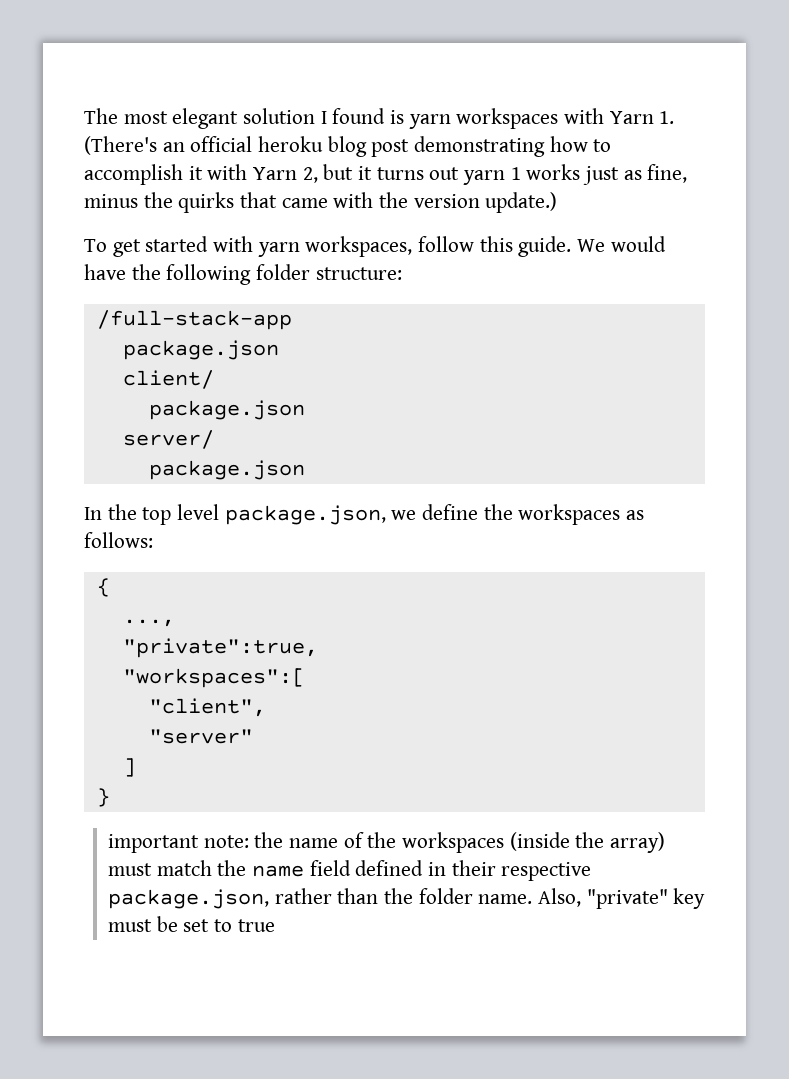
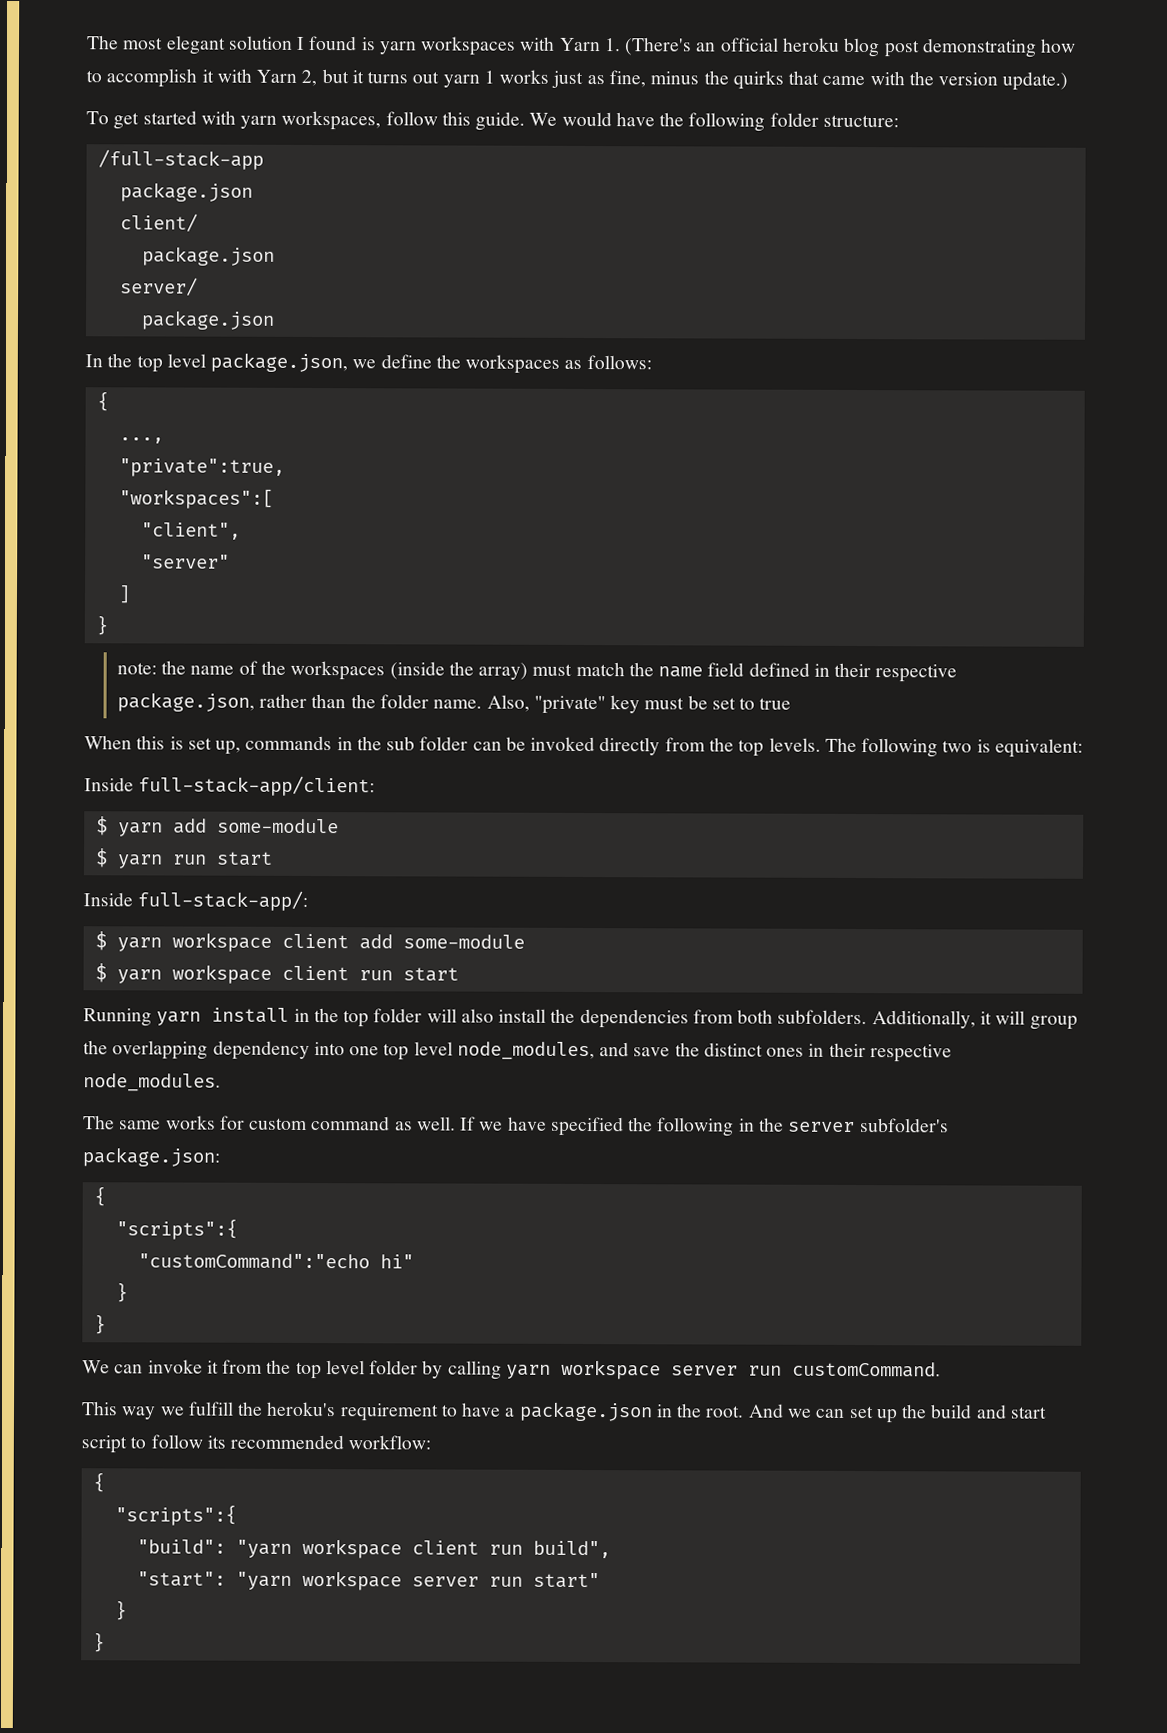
- important note: the name of the workspaces (inside the array) must match the name field defined in their respective package.json, rather than the folder name.
+ note: the name of the workspaces (inside the array) must match the name field defined in their respective package.json, rather than the folder name.
+ When this is set up, commands in the sub folder can be invoked directly from the top levels. The following two is equivalent:
+ Inside full-stack-app/client:
+ $ yarn add some-module
+ $ yarn run start
+ Inside full-stack-app/:
+ $ yarn workspace client add some-module
+ $ yarn workspace client run start
+ Running yarn install in the top folder will also install the dependencies from both subfolders. Additionally, it will group the overlapping dependency into one top level node_modules, and save the distinct ones in their respective node_modules.
+ The same works for custom command as well. If we have specified the following in the server subfolder's package.json:
+ {
+ "scripts":{
+ "customCommand":"echo hi"
+ }
+ }
+ We can invoke it from the top level folder by calling yarn workspace server run customCommand.
+ This way we fulfill the heroku's requirement to have a package.json in the root. And we can set up the build and start script to follow its recommended workflow:
+ {
+ "scripts":{
+ "build": "yarn workspace client run build",
+ "start": "yarn workspace server run start"
+ }
+ }

